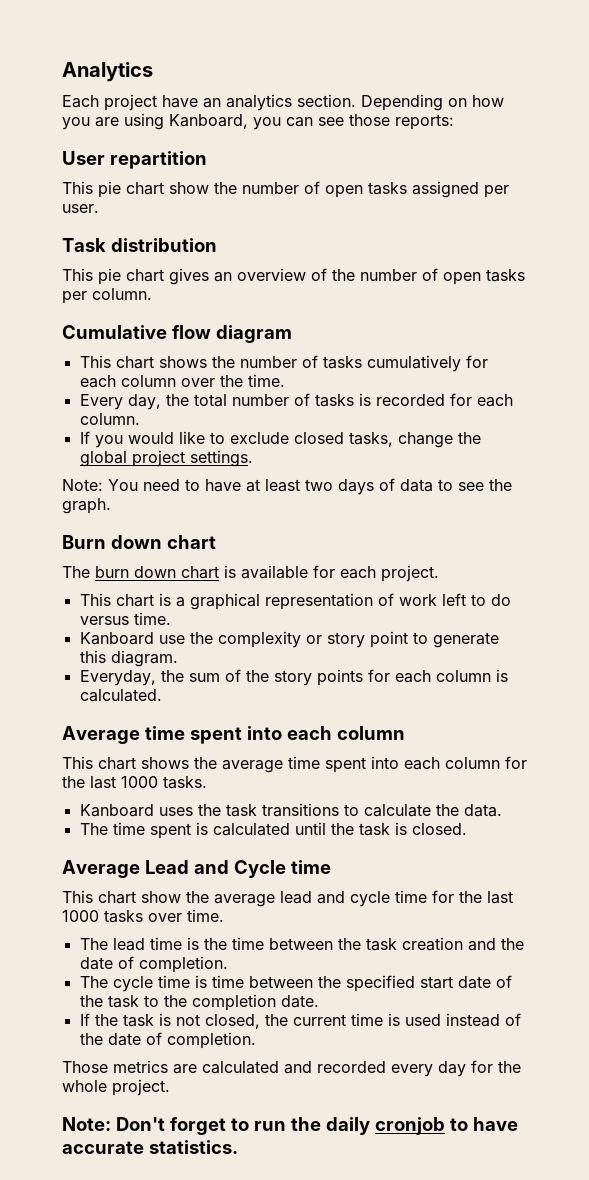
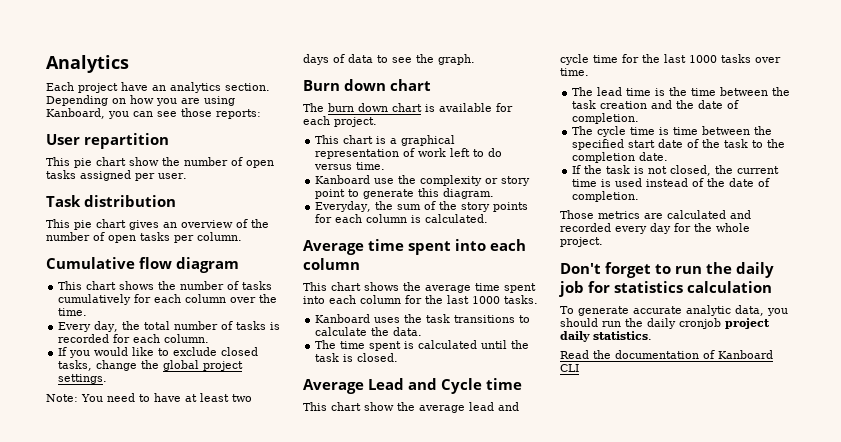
- Note: Don't forget to run the daily cronjob to have accurate statistics.
+ Don't forget to run the daily job for statistics calculation
+ To generate accurate analytic data, you should run the daily cronjob project daily statistics.
+ Read the documentation of Kanboard CLI

